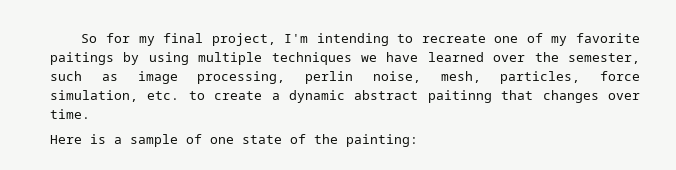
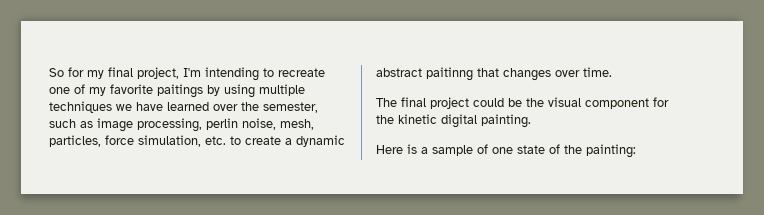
+ The final project could be the visual component for the kinetic digital painting.

